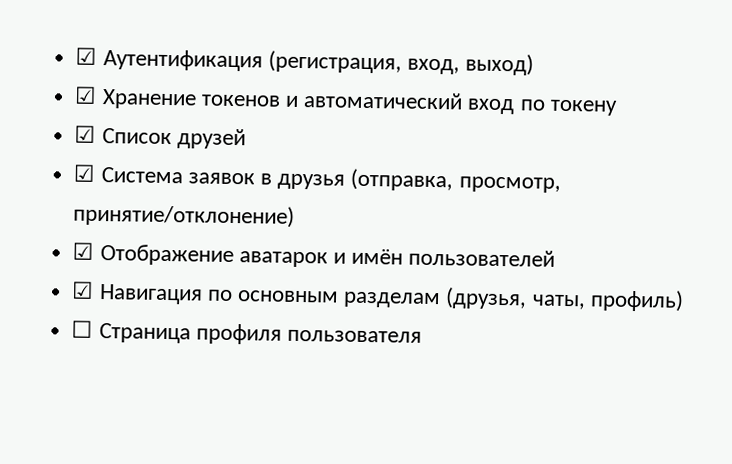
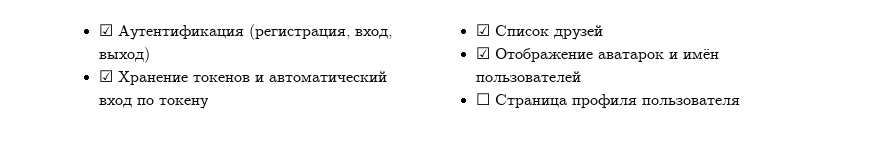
- ☑ Система заявок в друзья (отправка, просмотр, принятие/отклонение)
- ☑ Навигация по основным разделам (друзья, чаты, профиль)

